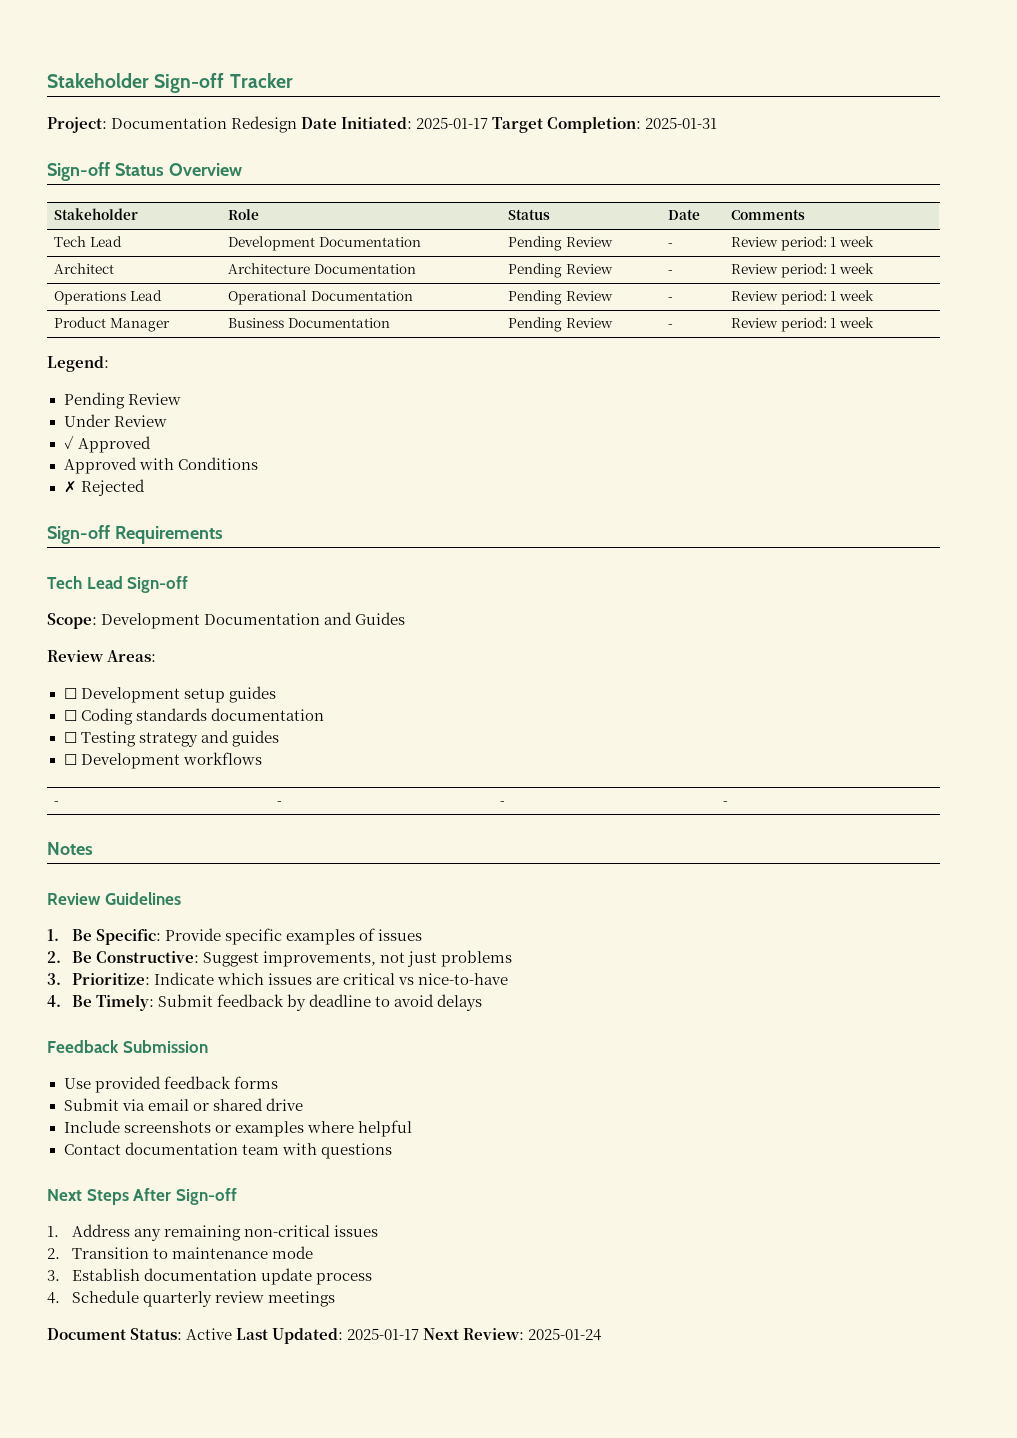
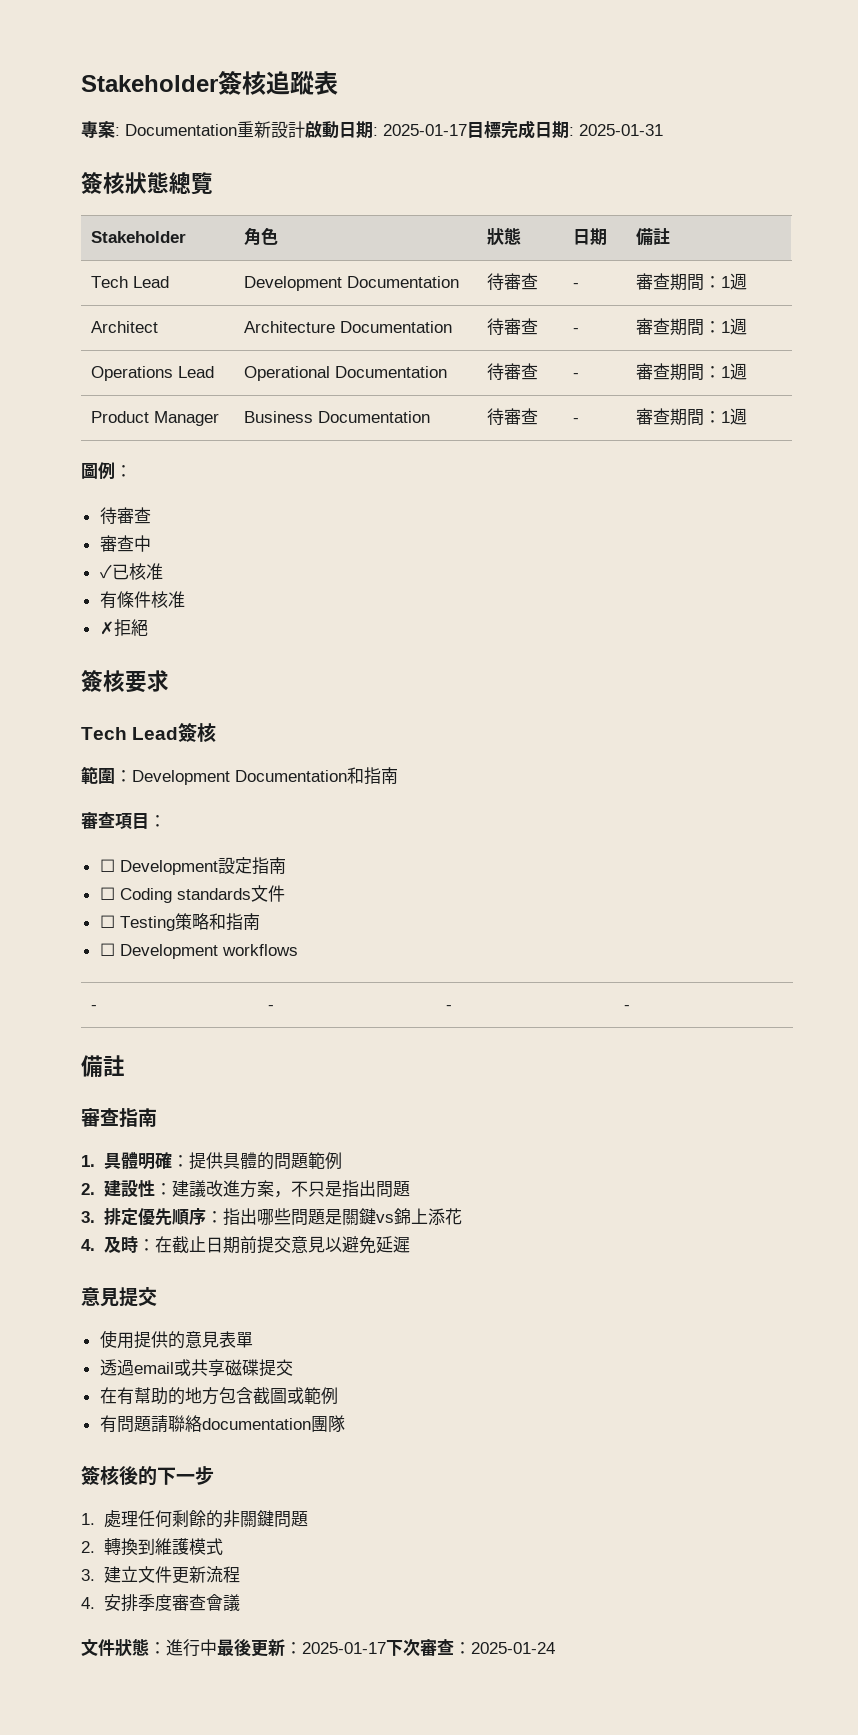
- Stakeholder Sign-off Tracker
- Project: Documentation Redesign Date Initiated: 2025-01-17 Target Completion: 2025-01-31
- Sign-off Status Overview
- Stakeholder | Role | Status | Date | Comments
+ Stakeholder簽核追蹤表
+ 專案: Documentation重新設計啟動日期: 2025-01-17目標完成日期: 2025-01-31
+ 簽核狀態總覽
+ Stakeholder | 角色 | 狀態 | 日期 | 備註
- Tech Lead | Development Documentation | Pending Review | - | Review period: 1 week
+ Tech Lead | Development Documentation | 待審查 | - | 審查期間：1週
- Architect | Architecture Documentation | Pending Review | - | Review period: 1 week
+ Architect | Architecture Documentation | 待審查 | - | 審查期間：1週
- Operations Lead | Operational Documentation | Pending Review | - | Review period: 1 week
+ Operations Lead | Operational Documentation | 待審查 | - | 審查期間：1週
- Product Manager | Business Documentation | Pending Review | - | Review period: 1 week
- Legend:
- Pending Review
- Under Review
- ✓ Approved
- Approved with Conditions
- ✗ Rejected
- Sign-off Requirements
- Tech Lead Sign-off
- Scope: Development Documentation and Guides
- Review Areas:
- ☐ Development setup guides
+ Product Manager | Business Documentation | 待審查 | - | 審查期間：1週
+ 圖例：
+ 待審查
+ 審查中
+ ✓已核准
+ 有條件核准
+ ✗拒絕
+ 簽核要求
+ Tech Lead簽核
+ 範圍：Development Documentation和指南
+ 審查項目：
+ ☐ Development設定指南
- ☐ Coding standards documentation
+ ☐ Coding standards文件
- ☐ Testing strategy and guides
+ ☐ Testing策略和指南
  - | - | - | -
- Notes
- Review Guidelines
- 1. Be Specific: Provide specific examples of issues
- 2. Be Constructive: Suggest improvements, not just problems
- 3. Prioritize: Indicate which issues are critical vs nice-to-have
- 4. Be Timely: Submit feedback by deadline to avoid delays
- Feedback Submission
- Use provided feedback forms
- Submit via email or shared drive
- Include screenshots or examples where helpful
- Contact documentation team with questions
- Next Steps After Sign-off
- 1. Address any remaining non-critical issues
- 2. Transition to maintenance mode
- 3. Establish documentation update process
- 4. Schedule quarterly review meetings
- Document Status: Active Last Updated: 2025-01-17 Next Review: 2025-01-24
+ 備註
+ 審查指南
+ 1.具體明確：提供具體的問題範例
+ 2.建設性：建議改進方案，不只是指出問題
+ 3.排定優先順序：指出哪些問題是關鍵vs錦上添花
+ 4.及時：在截止日期前提交意見以避免延遲
+ 意見提交
+ 使用提供的意見表單
+ 透過email或共享磁碟提交
+ 在有幫助的地方包含截圖或範例
+ 有問題請聯絡documentation團隊
+ 簽核後的下一步
+ 1.處理任何剩餘的非關鍵問題
+ 2.轉換到維護模式
+ 3.建立文件更新流程
+ 4.安排季度審查會議
+ 文件狀態：進行中最後更新：2025-01-17下次審查：2025-01-24

